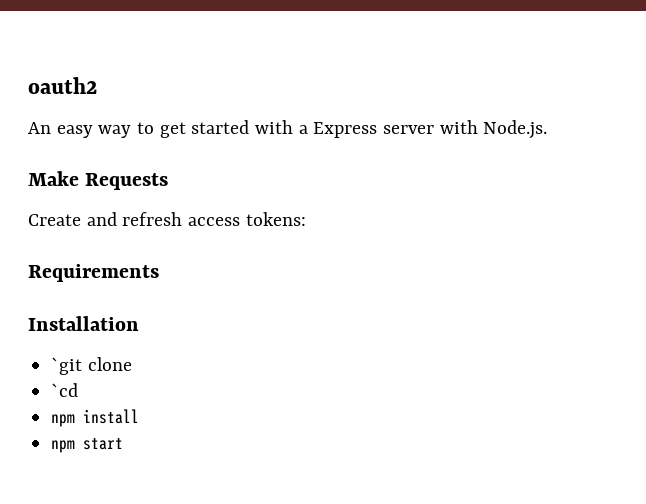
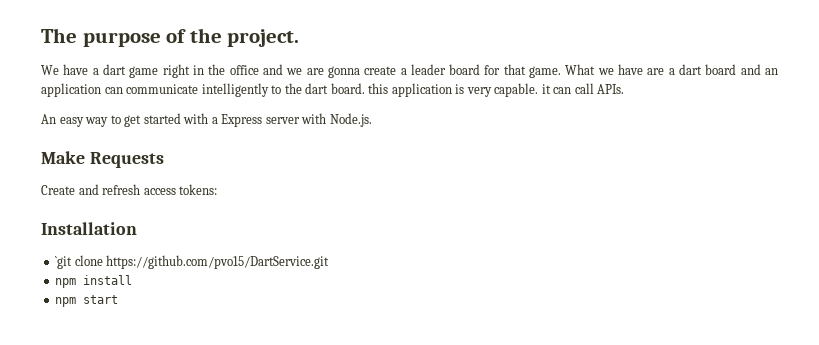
- oauth2
+ The purpose of the project.
+ We have a dart game right in the office and we are gonna create a leader board for that game. What we have are a dart board and an application can communicate intelligently to the dart board. this application is very capable. it can call APIs.
- Requirements
- `git clone
- `cd
+ `git clone https://github.com/pvo15/DartService.git

